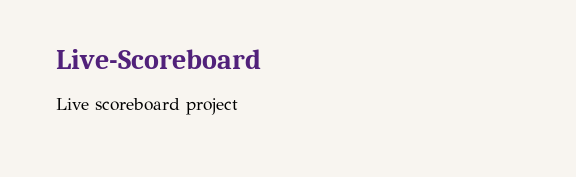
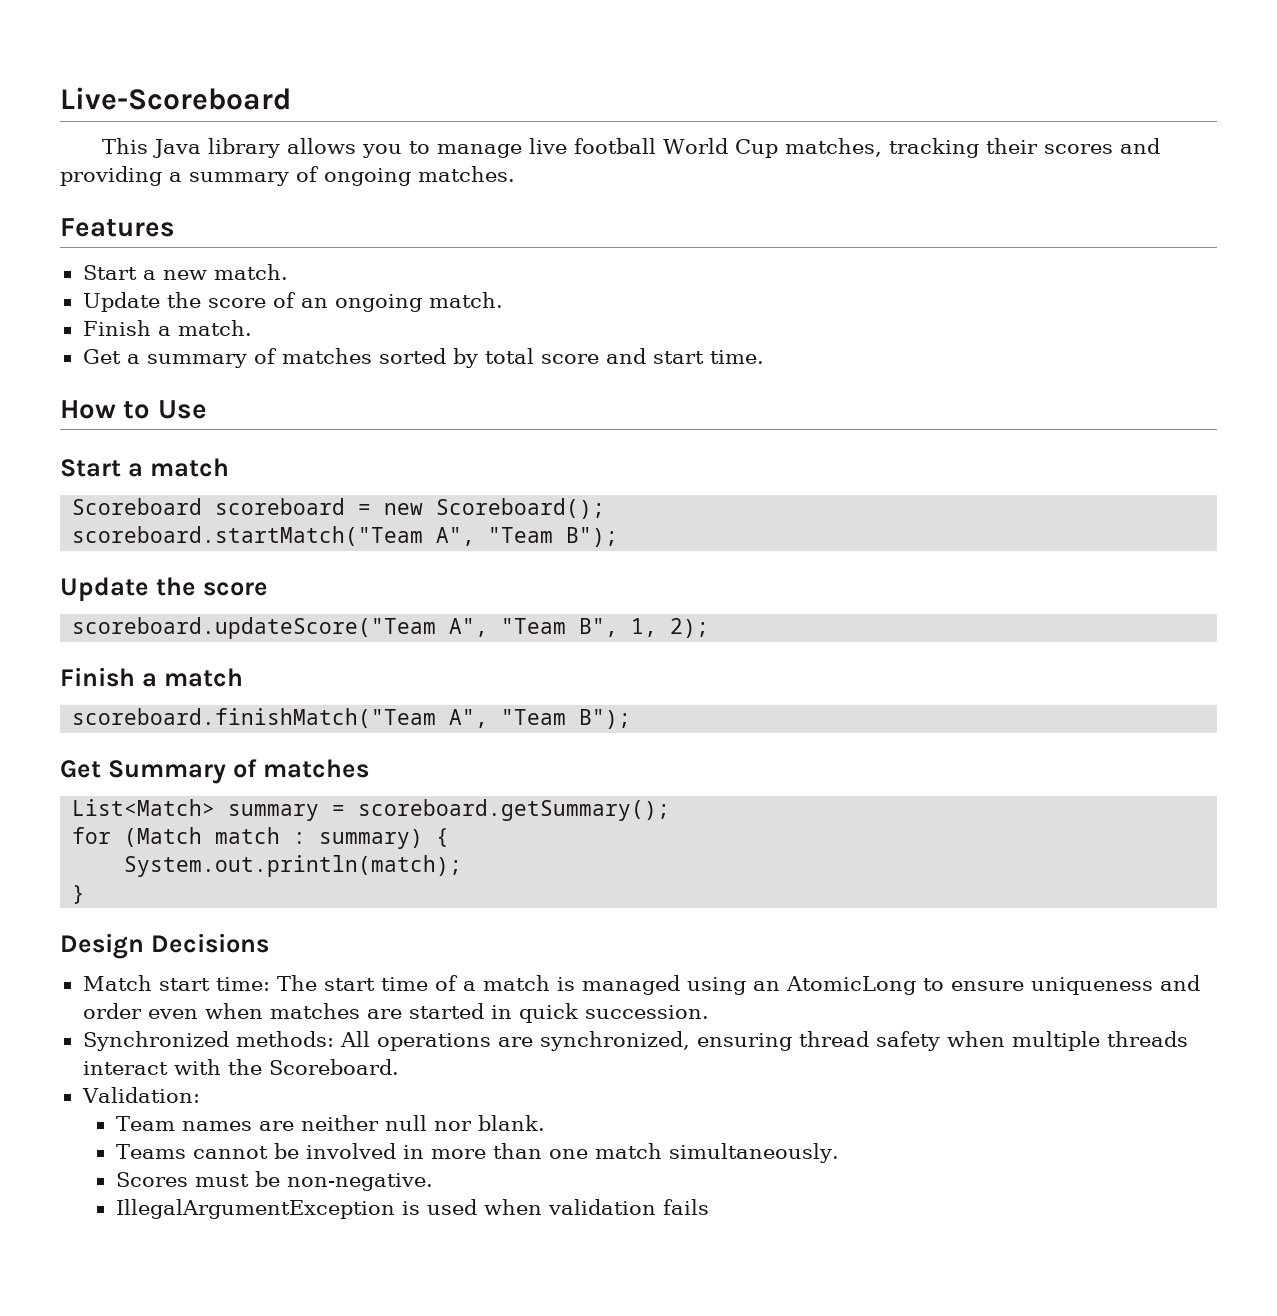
- Live scoreboard project
+ This Java library allows you to manage live football World Cup matches, tracking their scores and providing a summary of ongoing matches.
+ Features
+ Start a new match.
+ Update the score of an ongoing match.
+ Finish a match.
+ Get a summary of matches sorted by total score and start time.
+ How to Use
+ Start a match
+ Scoreboard scoreboard = new Scoreboard();
+ scoreboard.startMatch("Team A", "Team B");
+ Update the score
+ scoreboard.updateScore("Team A", "Team B", 1, 2);
+ Finish a match
+ scoreboard.finishMatch("Team A", "Team B");
+ Get Summary of matches
+ List<Match> summary = scoreboard.getSummary();
+ for (Match match : summary) {
+ System.out.println(match);
+ }
+ Design Decisions
+ Match start time: The start time of a match is managed using an AtomicLong to ensure uniqueness and order even when matches are started in quick succession.
+ Synchronized methods: All operations are synchronized, ensuring thread safety when multiple threads interact with the Scoreboard.
+ Validation:
+ Team names are neither null nor blank.
+ Teams cannot be involved in more than one match simultaneously.
+ Scores must be non-negative.
+ IllegalArgumentException is used when validation fails

